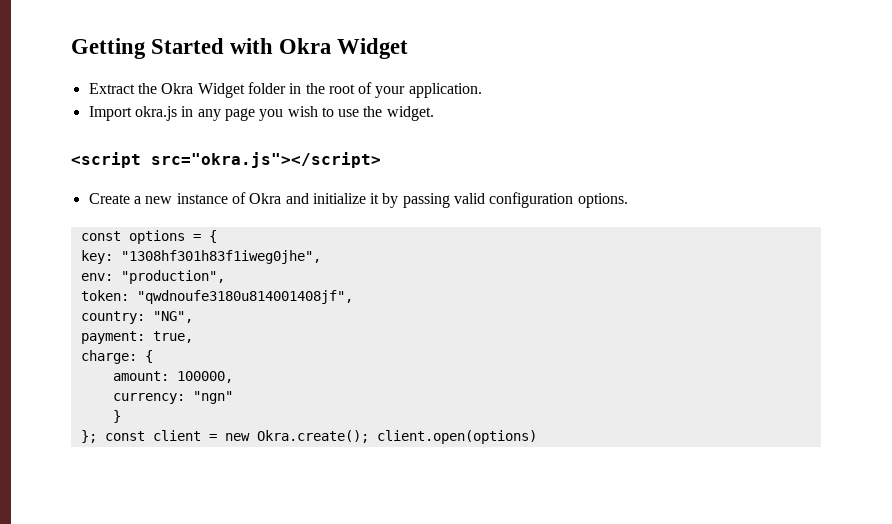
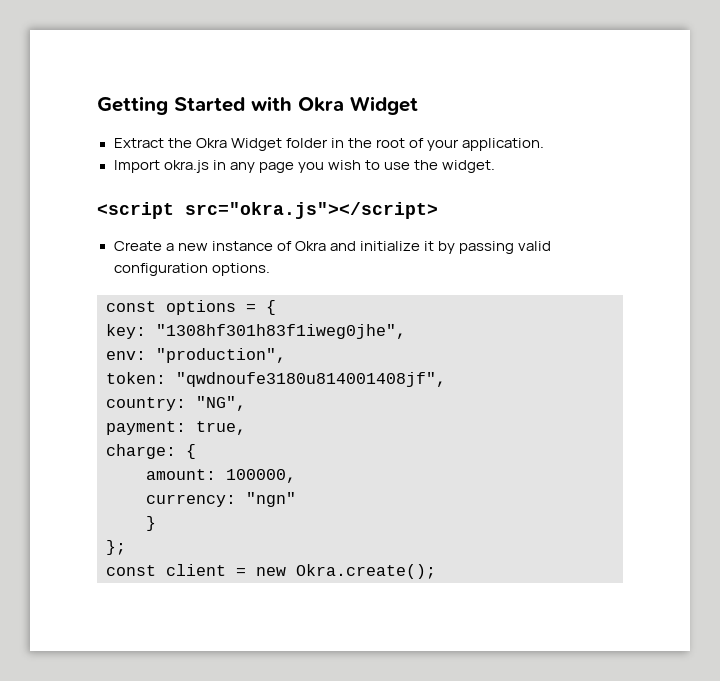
- }; const client = new Okra.create(); client.open(options)
+ };
+ const client = new Okra.create();

